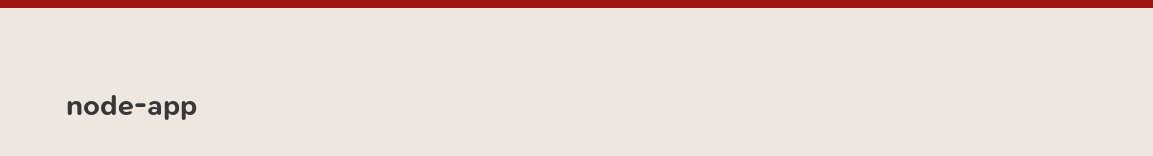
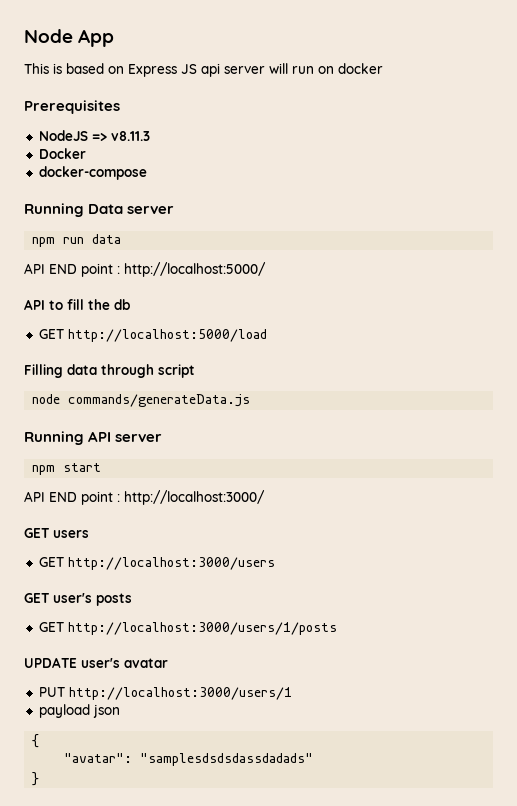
- node-app
+ Node App
+ This is based on Express JS api server will run on docker
+ Prerequisites
+ NodeJS => v8.11.3
+ Docker
+ docker-compose
+ Running Data server
+ npm run data
+ API END point : http://localhost:5000/
+ API to fill the db
+ GET http://localhost:5000/load
+ Filling data through script
+ node commands/generateData.js
+ Running API server
+ npm start
+ API END point : http://localhost:3000/
+ GET users
+ GET http://localhost:3000/users
+ GET user's posts
+ GET http://localhost:3000/users/1/posts
+ UPDATE user's avatar
+ PUT http://localhost:3000/users/1
+ payload json
+ {
+ "avatar": "samplesdsdsdassdadads"
+ }

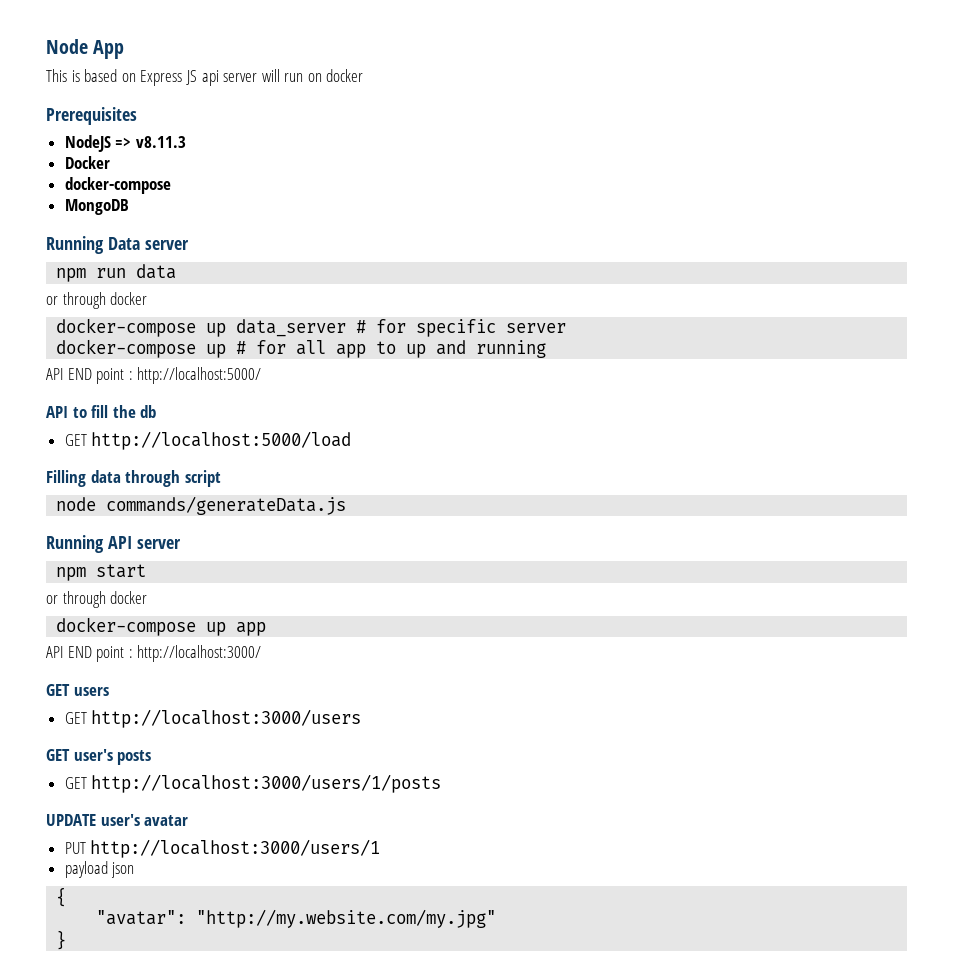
+ MongoDB
  npm run data
+ or through docker
+ docker-compose up data_server # for specific server
+ docker-compose up # for all app to up and running
  npm start
+ or through docker
+ docker-compose up app
- "avatar": "samplesdsdsdassdadads"
+ "avatar": "http://my.website.com/my.jpg"

